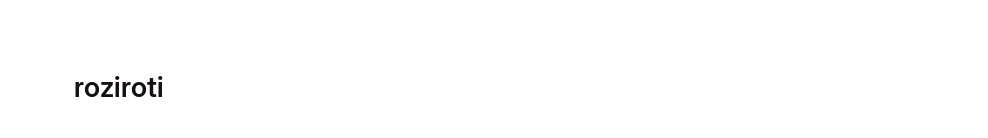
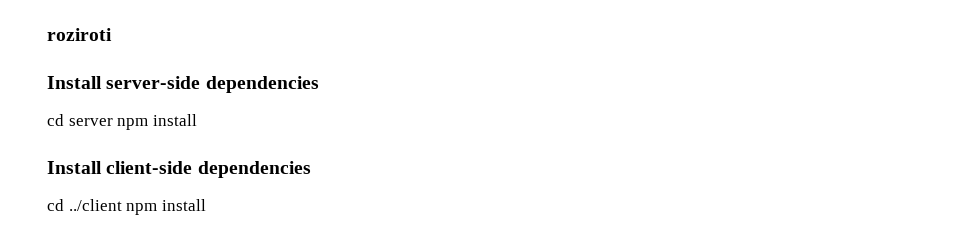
+ Install server-side dependencies
+ cd server npm install
+ Install client-side dependencies
+ cd ../client npm install

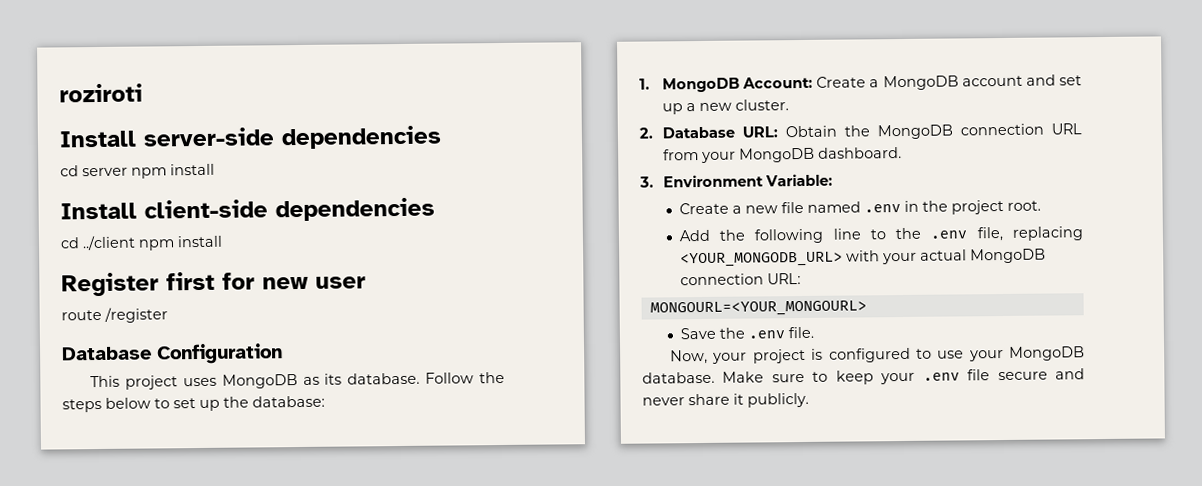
+ Register first for new user
+ route /register
+ Database Configuration
+ This project uses MongoDB as its database. Follow the steps below to set up the database:
+ 1. MongoDB Account: Create a MongoDB account and set up a new cluster.
+ 2. Database URL: Obtain the MongoDB connection URL from your MongoDB dashboard.
+ 3. Environment Variable:
+ Create a new file named .env in the project root.
+ Add the following line to the .env file, replacing <YOUR_MONGODB_URL> with your actual MongoDB connection URL:
+ MONGOURL=<YOUR_MONGOURL>
+ Save the .env file.
+ Now, your project is configured to use your MongoDB database. Make sure to keep your .env file secure and never share it publicly.

